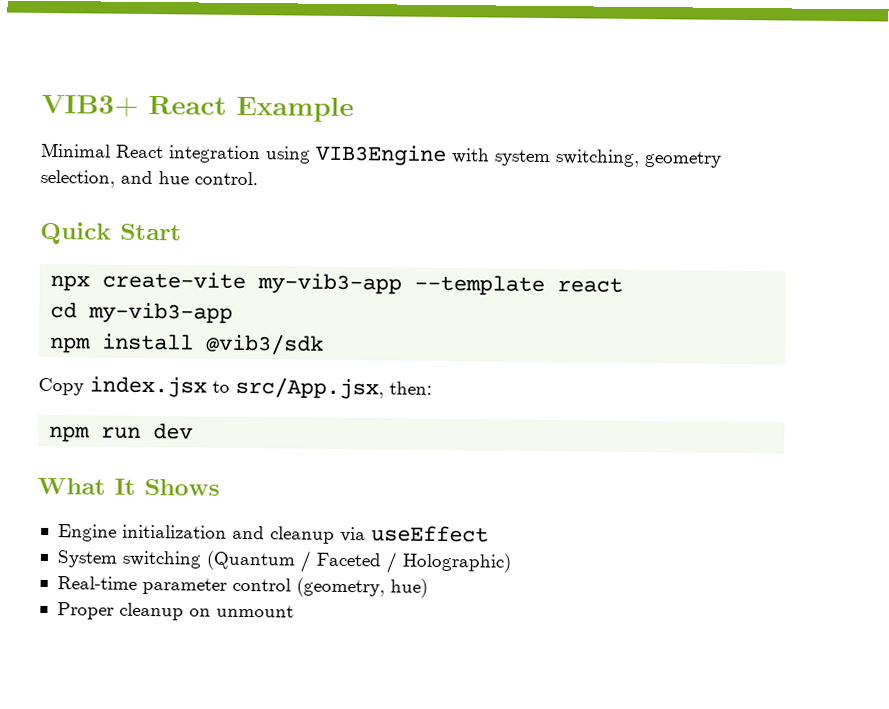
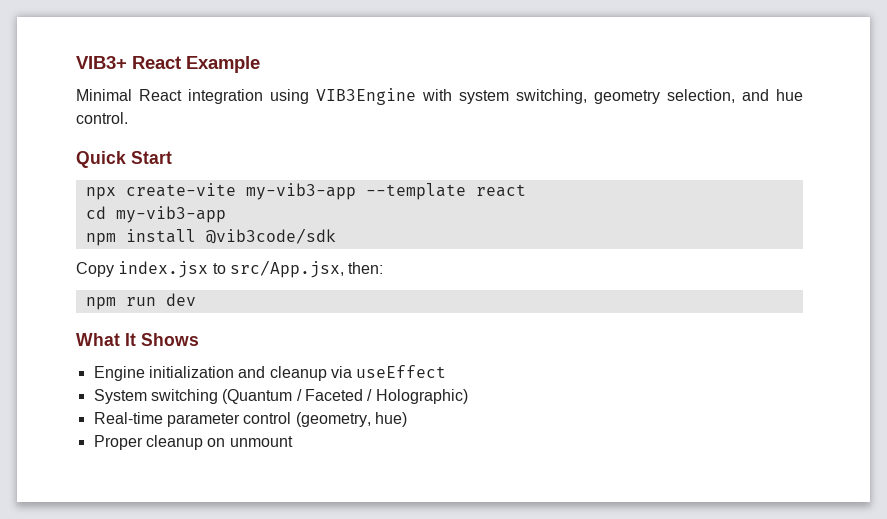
- npm install @vib3/sdk
+ npm install @vib3code/sdk

